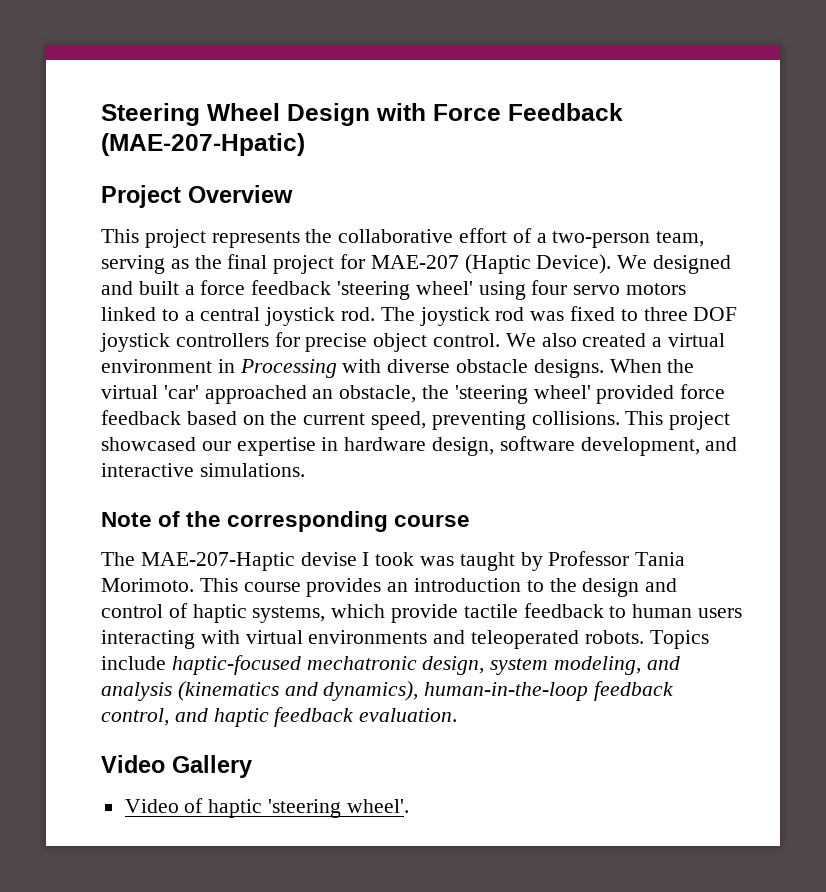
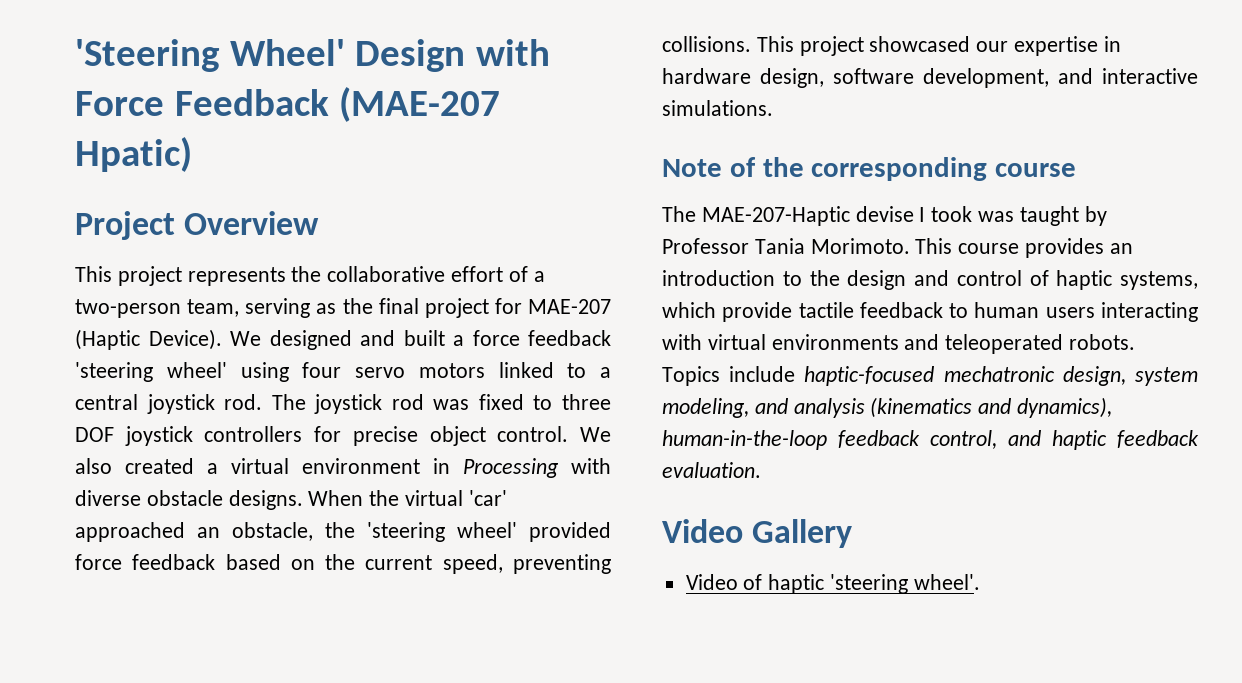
- Steering Wheel Design with Force Feedback (MAE-207-Hpatic)
+ 'Steering Wheel' Design with Force Feedback (MAE-207 Hpatic)

